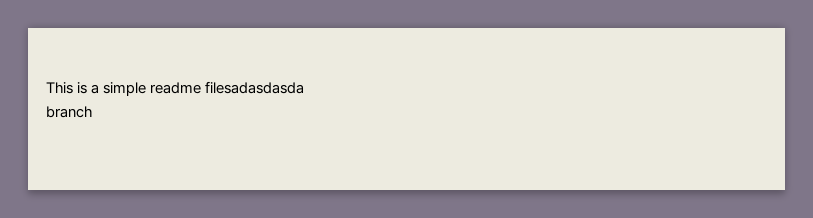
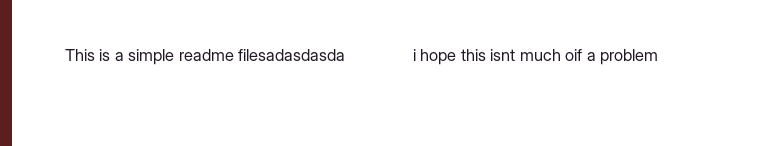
- branch
+ i hope this isnt much oif a problem

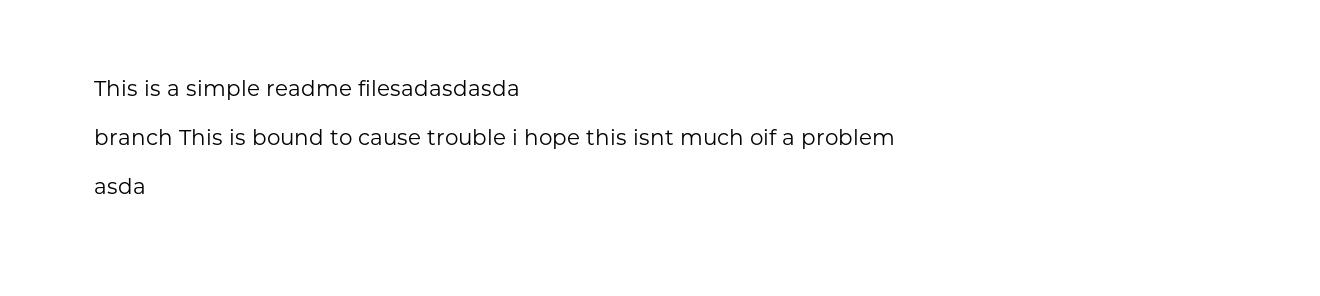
- i hope this isnt much oif a problem
+ branch This is bound to cause trouble i hope this isnt much oif a problem
+ asda

